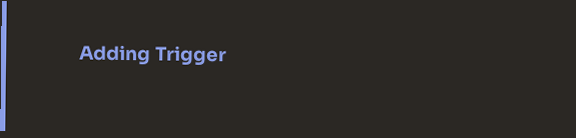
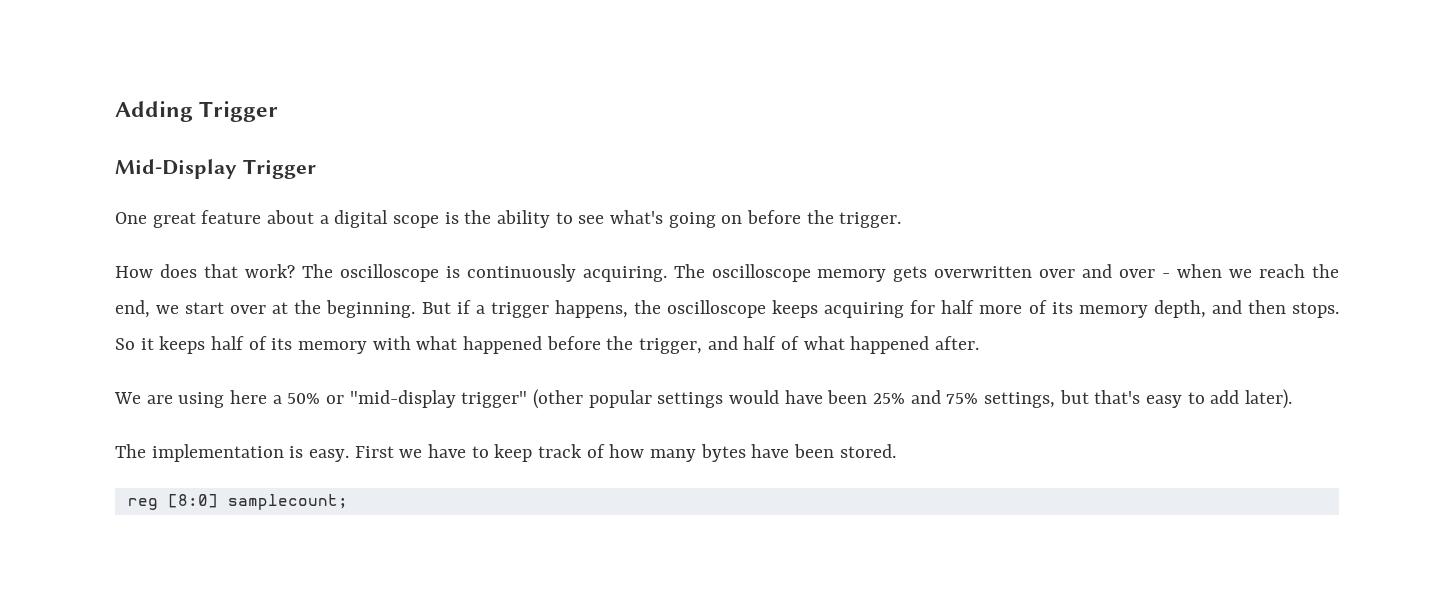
+ Mid-Display Trigger
+ One great feature about a digital scope is the ability to see what's going on before the trigger.
+ How does that work? The oscilloscope is continuously acquiring. The oscilloscope memory gets overwritten over and over - when we reach the end, we start over at the beginning. But if a trigger happens, the oscilloscope keeps acquiring for half more of its memory depth, and then stops. So it keeps half of its memory with what happened before the trigger, and half of what happened after.
+ We are using here a 50% or "mid-display trigger" (other popular settings would have been 25% and 75% settings, but that's easy to add later).
+ The implementation is easy. First we have to keep track of how many bytes have been stored.
+ reg [8:0] samplecount;

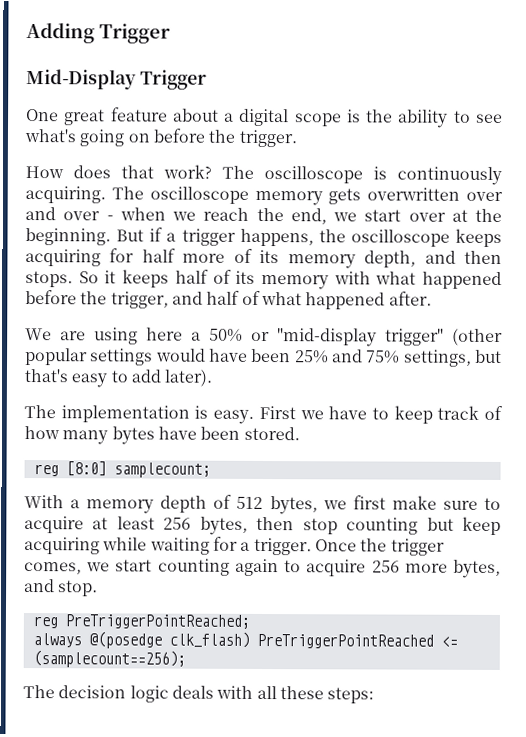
+ With a memory depth of 512 bytes, we first make sure to acquire at least 256 bytes, then stop counting but keep acquiring while waiting for a trigger. Once the trigger comes, we start counting again to acquire 256 more bytes, and stop.
+ reg PreTriggerPointReached;
+ always @(posedge clk_flash) PreTriggerPointReached <= (samplecount==256);
+ The decision logic deals with all these steps:

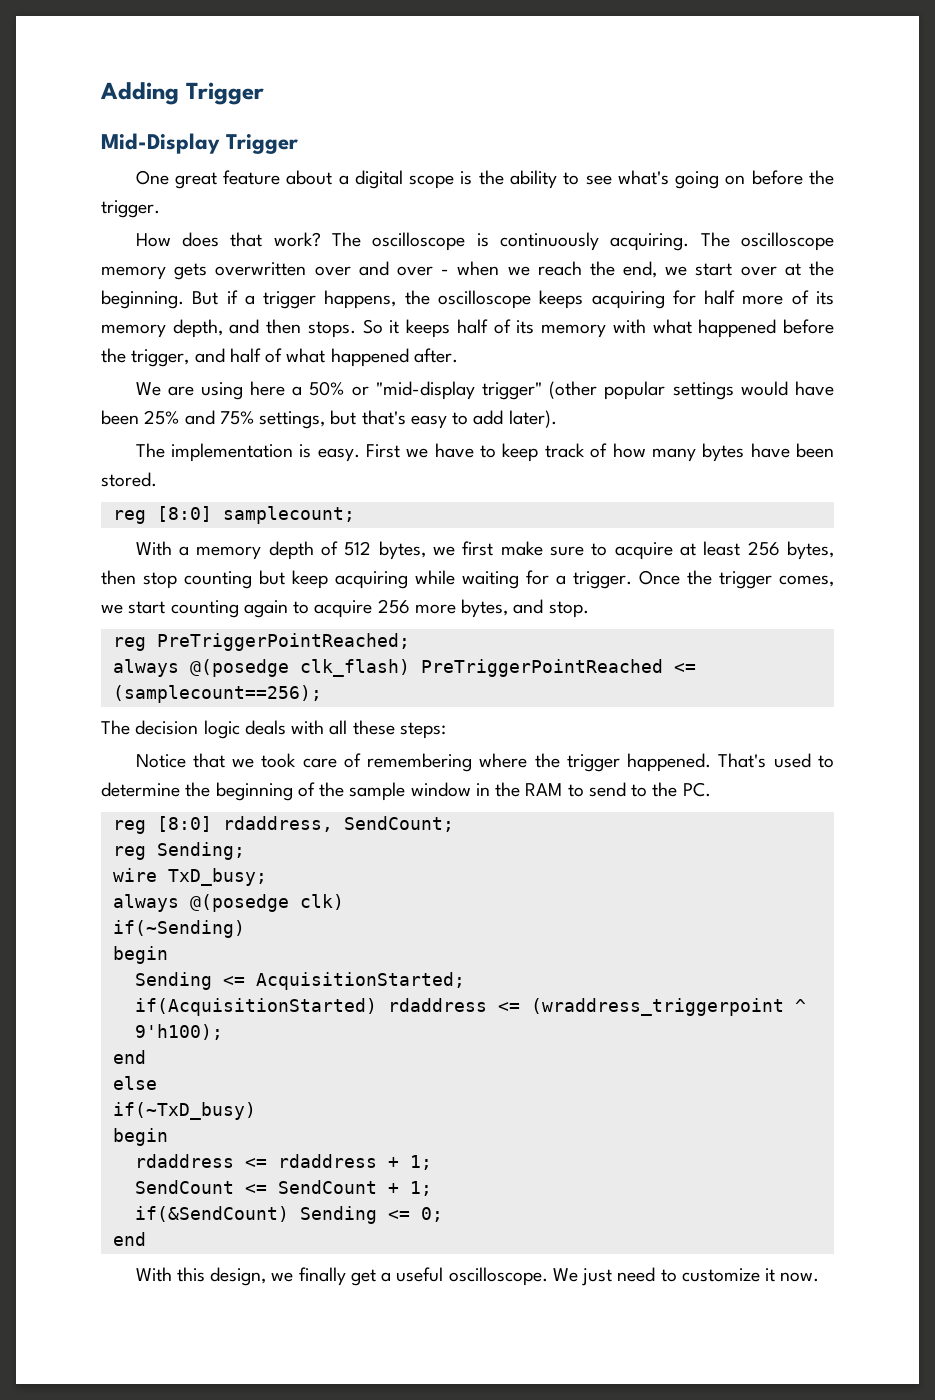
+ Notice that we took care of remembering where the trigger happened. That's used to determine the beginning of the sample window in the RAM to send to the PC.
+ reg [8:0] rdaddress, SendCount;
+ reg Sending;
+ wire TxD_busy;
+ always @(posedge clk)
+ if(~Sending)
+ begin
+ Sending <= AcquisitionStarted;
+ if(AcquisitionStarted) rdaddress <= (wraddress_triggerpoint ^ 9'h100);
+ end
+ else
+ if(~TxD_busy)
+ begin
+ rdaddress <= rdaddress + 1;
+ SendCount <= SendCount + 1;
+ if(&SendCount) Sending <= 0;
+ end
+ With this design, we finally get a useful oscilloscope. We just need to customize it now.

